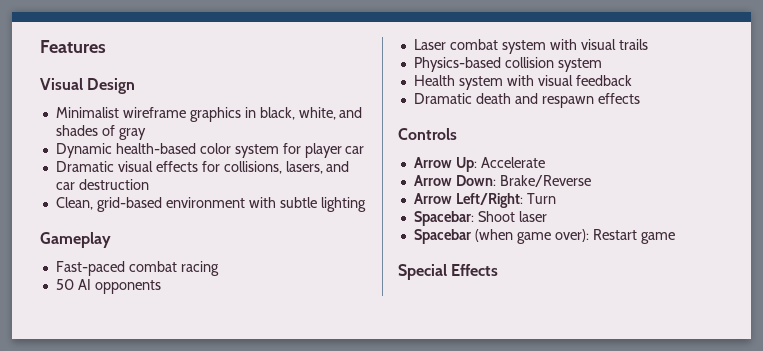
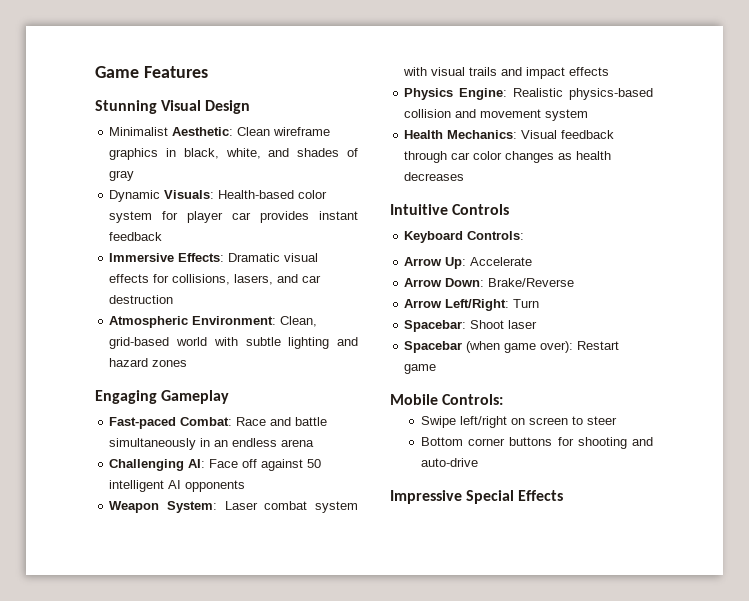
- Features
+ Game Features
- Visual Design
+ Stunning Visual Design
- Minimalist wireframe graphics in black, white, and shades of gray
+ Minimalist Aesthetic: Clean wireframe graphics in black, white, and shades of gray
- Dynamic health-based color system for player car
- Dramatic visual effects for collisions, lasers, and car destruction
+ Dynamic Visuals: Health-based color system for player car provides instant feedback
+ Immersive Effects: Dramatic visual effects for collisions, lasers, and car destruction
- Clean, grid-based environment with subtle lighting
- Gameplay
- Fast-paced combat racing
- 50 AI opponents
+ Atmospheric Environment: Clean, grid-based world with subtle lighting and hazard zones
+ Engaging Gameplay
+ Fast-paced Combat: Race and battle simultaneously in an endless arena
+ Challenging AI: Face off against 50 intelligent AI opponents
- Laser combat system with visual trails
- Physics-based collision system
- Health system with visual feedback
- Dramatic death and respawn effects
- Controls
+ Weapon System: Laser combat system with visual trails and impact effects
+ Physics Engine: Realistic physics-based collision and movement system
+ Health Mechanics: Visual feedback through car color changes as health decreases
+ Intuitive Controls
+ Keyboard Controls:
- Special Effects
+ Mobile Controls:
+ Swipe left/right on screen to steer
+ Bottom corner buttons for shooting and auto-drive
+ Impressive Special Effects

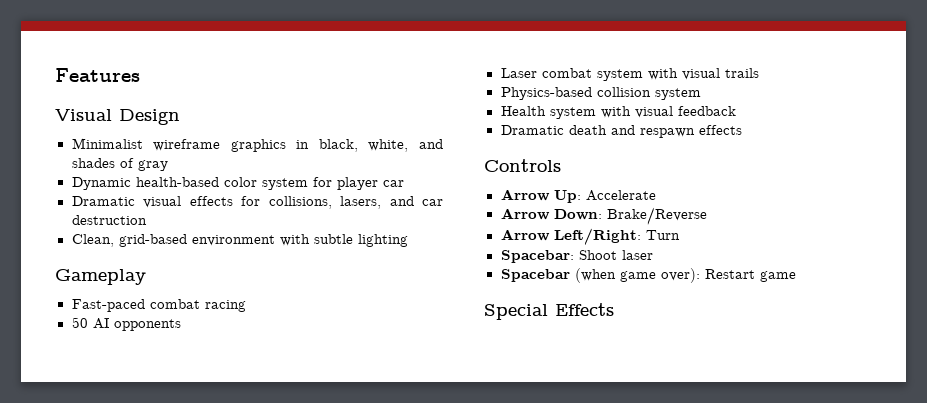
- Game Features
+ Features
- Stunning Visual Design
+ Visual Design
- Minimalist Aesthetic: Clean wireframe graphics in black, white, and shades of gray
+ Minimalist wireframe graphics in black, white, and shades of gray
- Dynamic Visuals: Health-based color system for player car provides instant feedback
- Immersive Effects: Dramatic visual effects for collisions, lasers, and car destruction
+ Dynamic health-based color system for player car
+ Dramatic visual effects for collisions, lasers, and car destruction
- Atmospheric Environment: Clean, grid-based world with subtle lighting and hazard zones
- Engaging Gameplay
- Fast-paced Combat: Race and battle simultaneously in an endless arena
- Challenging AI: Face off against 50 intelligent AI opponents
+ Clean, grid-based environment with subtle lighting
+ Gameplay
+ Fast-paced combat racing
+ 50 AI opponents
- Weapon System: Laser combat system with visual trails and impact effects
- Physics Engine: Realistic physics-based collision and movement system
- Health Mechanics: Visual feedback through car color changes as health decreases
- Intuitive Controls
+ Laser combat system with visual trails
+ Physics-based collision system
+ Health system with visual feedback
+ Dramatic death and respawn effects
+ Controls
- Keyboard Controls:
- Mobile Controls:
- Swipe left/right on screen to steer
- Bottom corner buttons for shooting and auto-drive
- Impressive Special Effects
+ Special Effects

